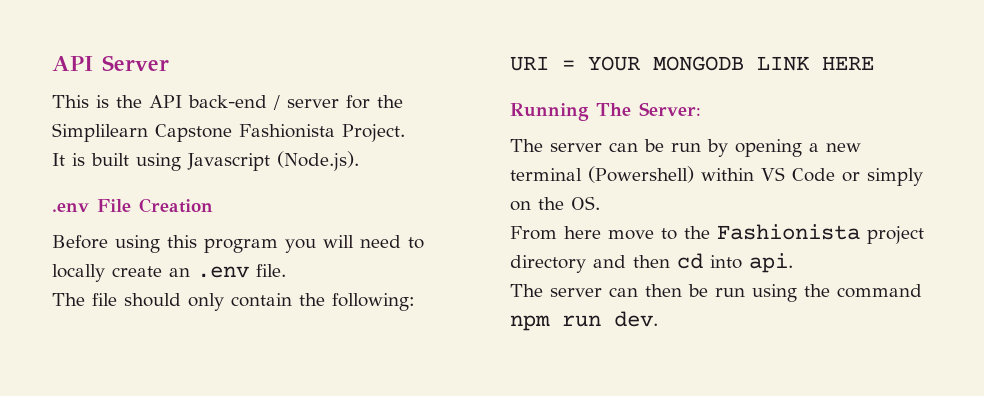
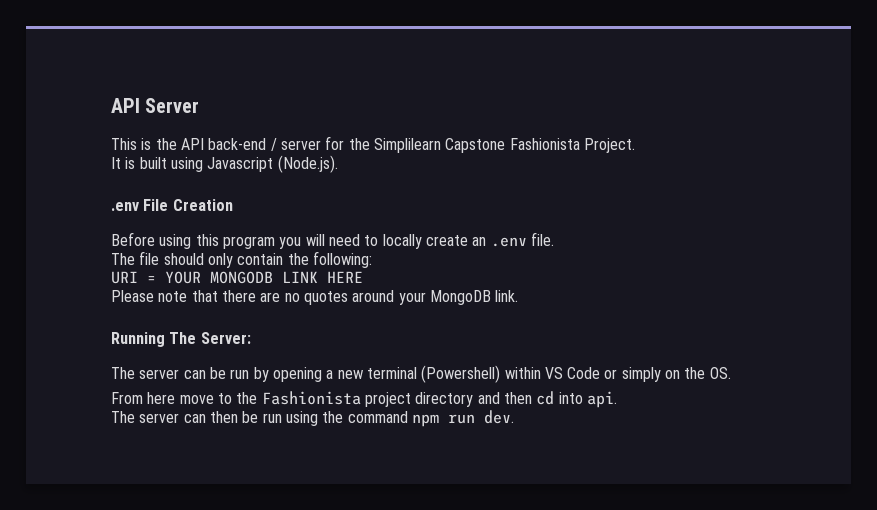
+ Please note that there are no quotes around your MongoDB link.

